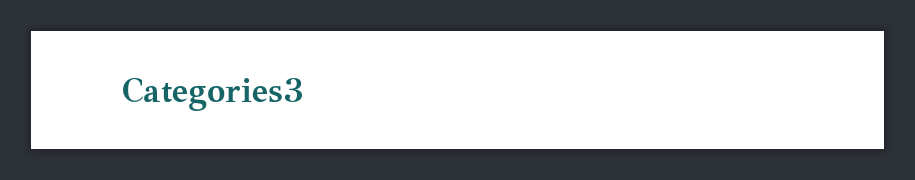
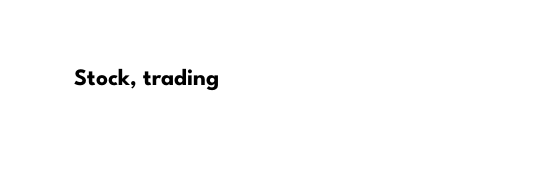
- Categories3
+ Stock, trading

